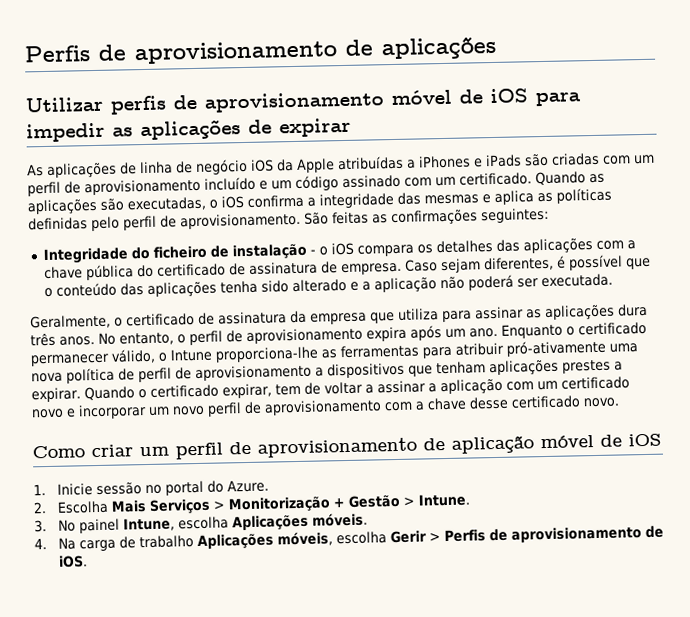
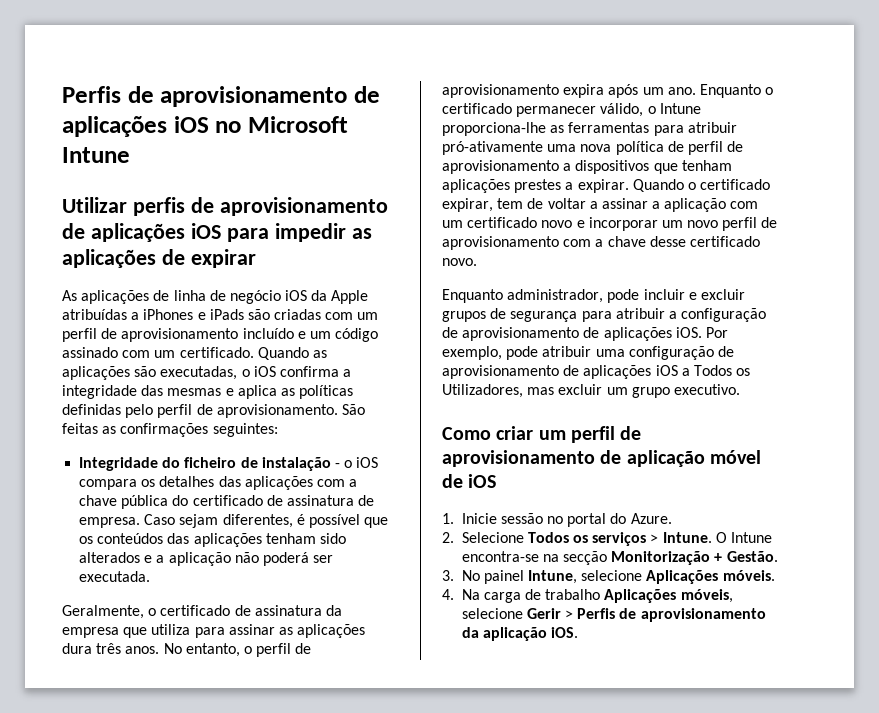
- Perfis de aprovisionamento de aplicações
+ Perfis de aprovisionamento de aplicações iOS no Microsoft Intune
- Utilizar perfis de aprovisionamento móvel de iOS para impedir as aplicações de expirar
+ Utilizar perfis de aprovisionamento de aplicações iOS para impedir as aplicações de expirar
- Caso sejam diferentes, é possível que o conteúdo das aplicações tenha sido alterado e a aplicação não poderá ser executada.
+ Caso sejam diferentes, é possível que os conteúdos das aplicações tenham sido alterados e a aplicação não poderá ser executada.
+ Enquanto administrador, pode incluir e excluir grupos de segurança para atribuir a configuração de aprovisionamento de aplicações iOS. Por exemplo, pode atribuir uma configuração de aprovisionamento de aplicações iOS a Todos os Utilizadores, mas excluir um grupo executivo.
- 2. Escolha Mais Serviços > Monitorização + Gestão > Intune.
+ 2. Selecione Todos os serviços > Intune. O Intune encontra-se na secção Monitorização + Gestão.
- 3. No painel Intune, escolha Aplicações móveis.
+ 3. No painel Intune, selecione Aplicações móveis.
- 4. Na carga de trabalho Aplicações móveis, escolha Gerir > Perfis de aprovisionamento de iOS.
+ 4. Na carga de trabalho Aplicações móveis, selecione Gerir > Perfis de aprovisionamento da aplicação iOS.

